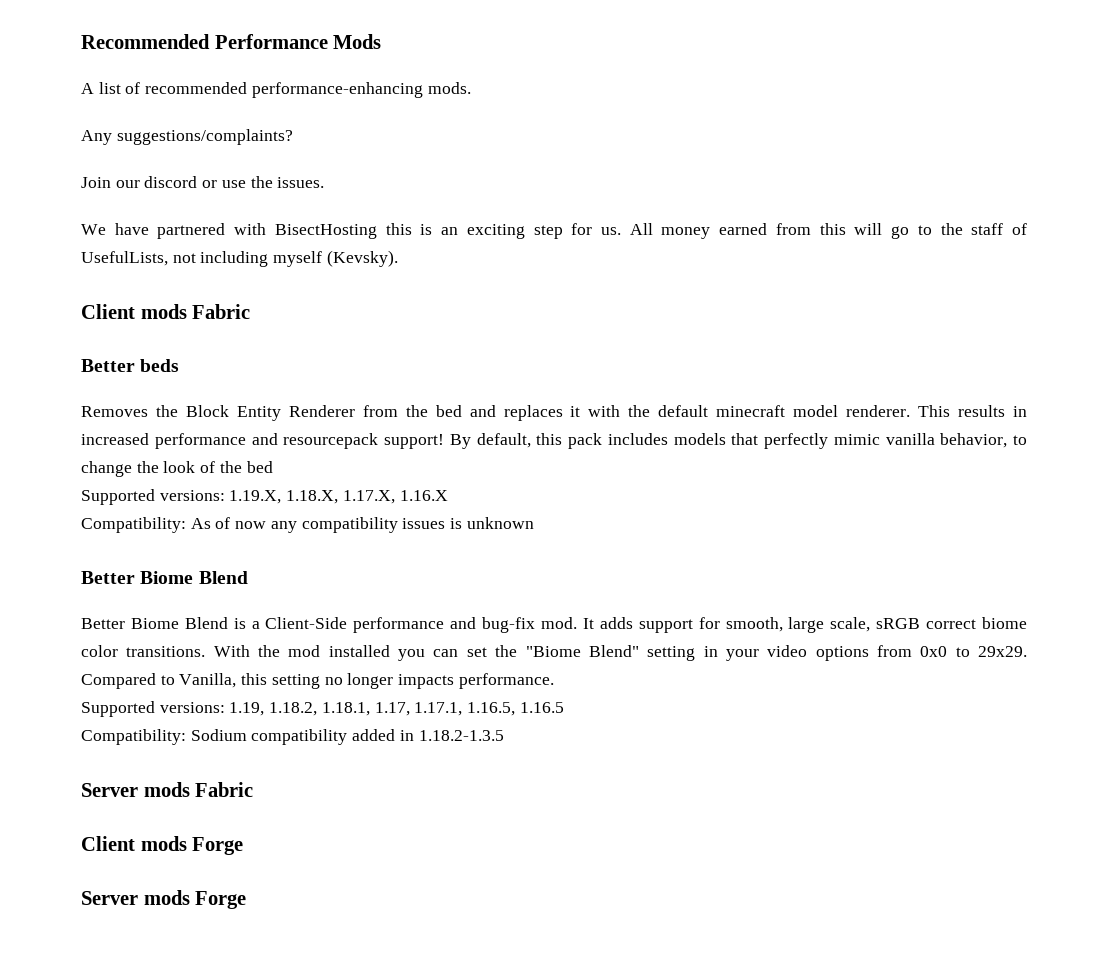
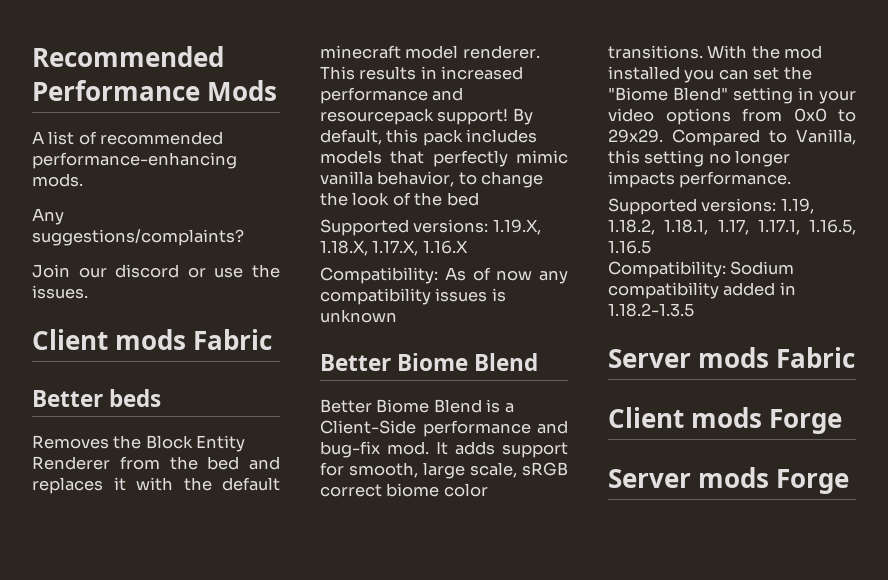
- We have partnered with BisectHosting this is an exciting step for us. All money earned from this will go to the staff of UsefulLists, not including myself (Kevsky).

